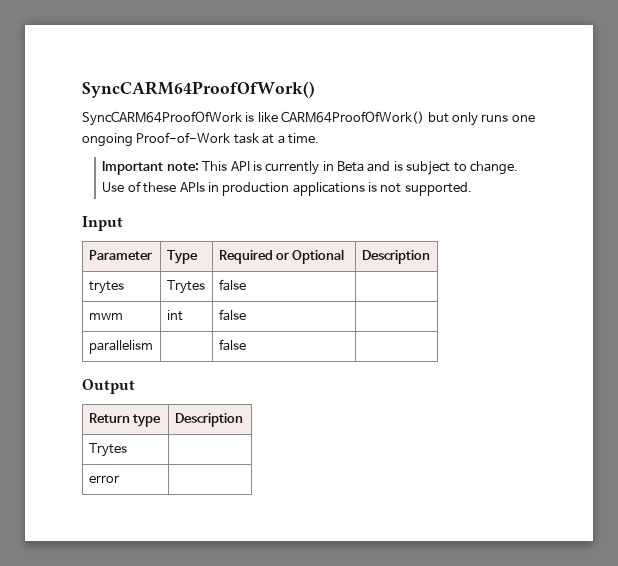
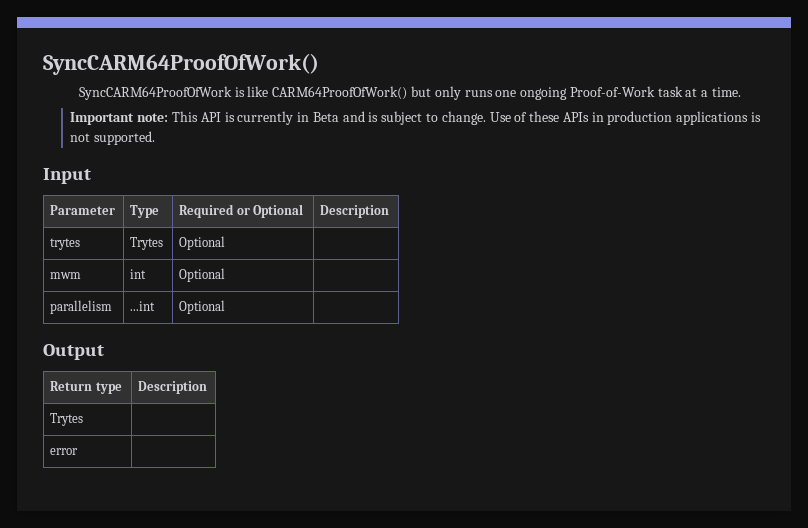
- trytes | Trytes | false |
+ trytes | Trytes | Optional |
- mwm | int | false |
+ mwm | int | Optional |
- parallelism | | false |
+ parallelism | ...int | Optional |

